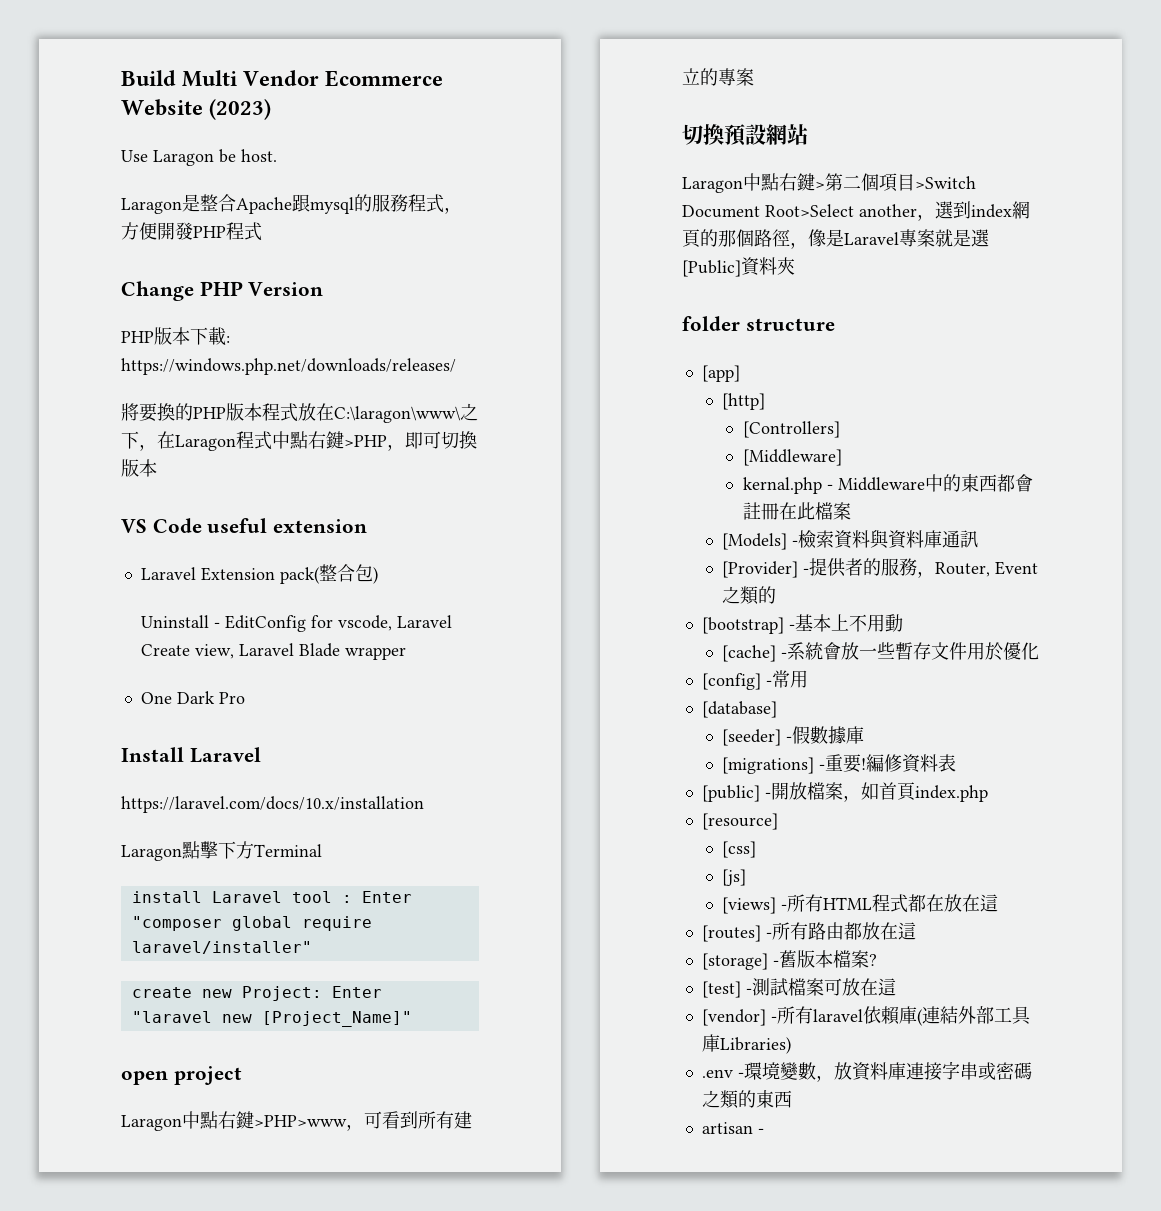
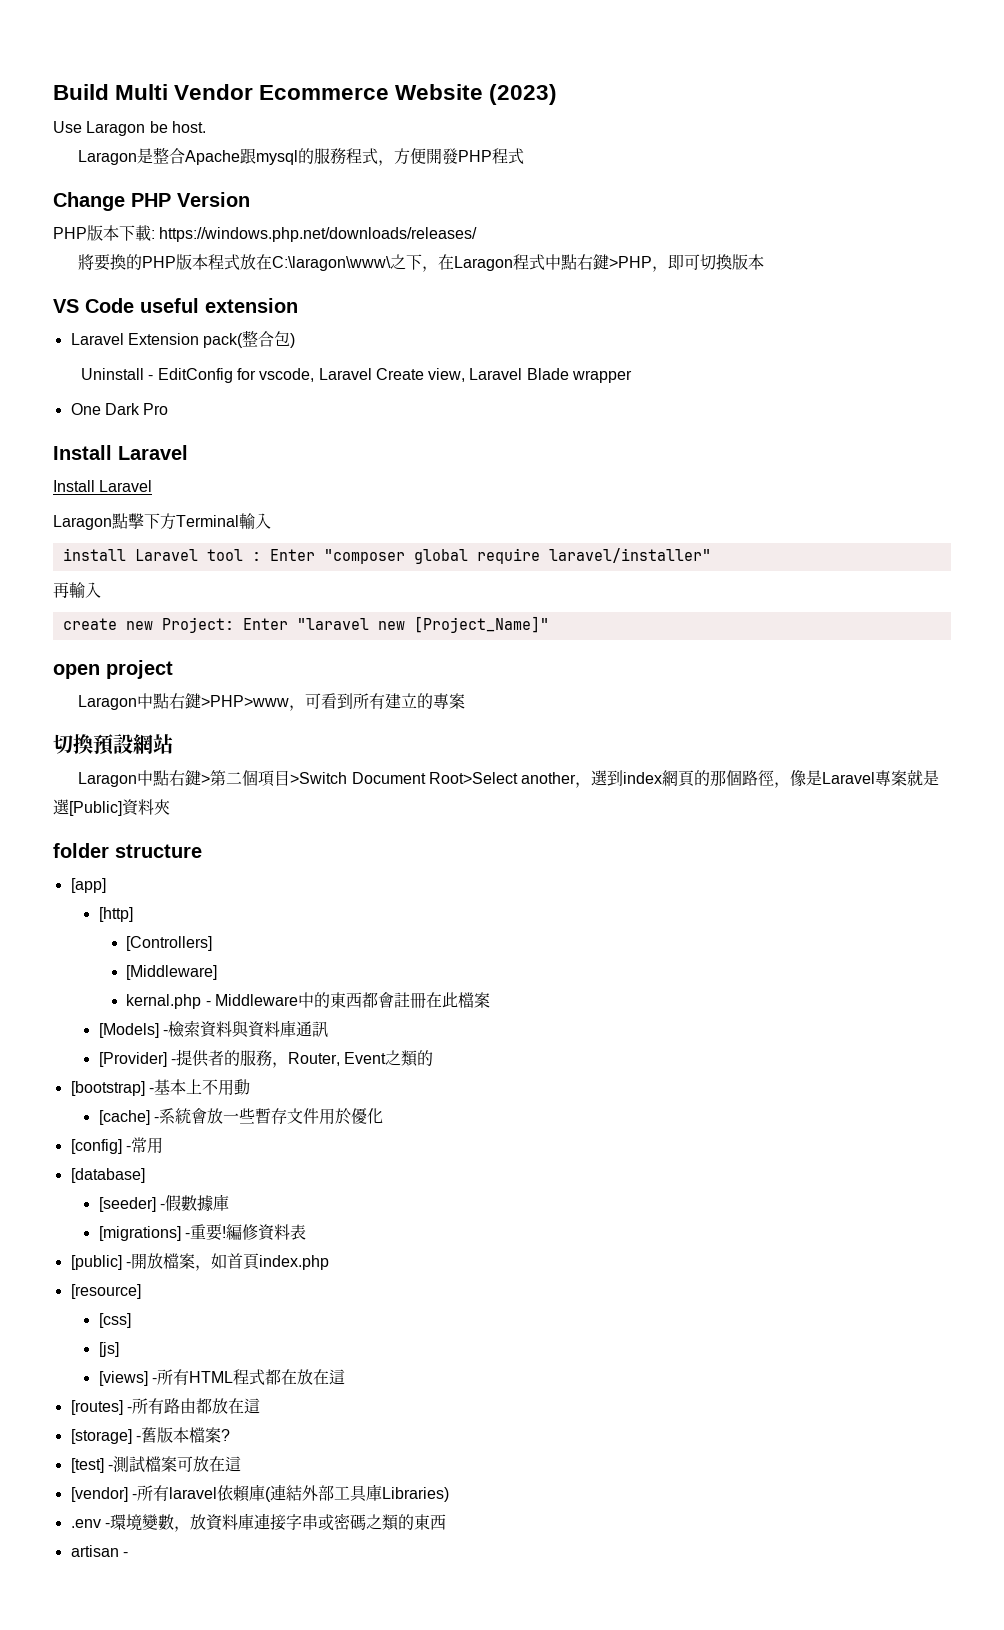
  One Dark Pro
  Install Laravel
- https://laravel.com/docs/10.x/installation
+ Install Laravel
- Laragon點擊下方Terminal
+ Laragon點擊下方Terminal輸入
+ 再輸入

